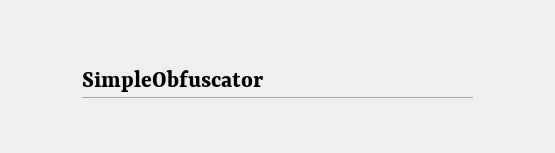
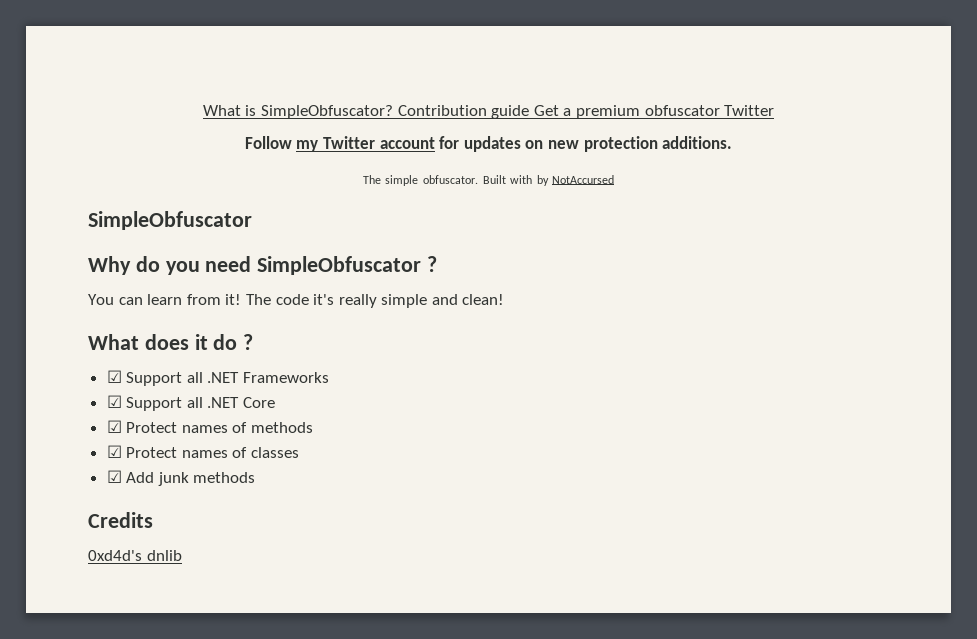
+ What is SimpleObfuscator? Contribution guide Get a premium obfuscator Twitter
+ Follow my Twitter account for updates on new protection additions.
+ The simple obfuscator. Built with by NotAccursed
  SimpleObfuscator
+ Why do you need SimpleObfuscator ?
+ You can learn from it! The code it's really simple and clean!
+ What does it do ?
+ ☑ Support all .NET Frameworks
+ ☑ Support all .NET Core
+ ☑ Protect names of methods
+ ☑ Protect names of classes
+ ☑ Add junk methods
+ Credits
+ 0xd4d's dnlib

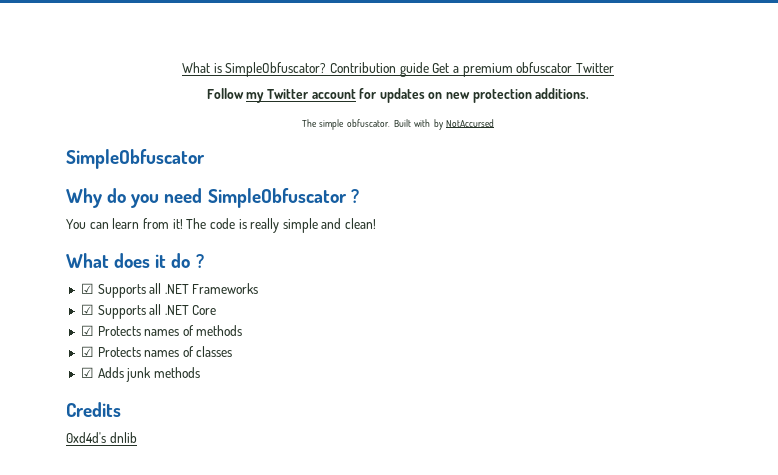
- The code it's really simple and clean!
+ The code is really simple and clean!
- ☑ Support all .NET Frameworks
+ ☑ Supports all .NET Frameworks
- ☑ Support all .NET Core
+ ☑ Supports all .NET Core
- ☑ Protect names of methods
+ ☑ Protects names of methods
- ☑ Protect names of classes
+ ☑ Protects names of classes
- ☑ Add junk methods
+ ☑ Adds junk methods

